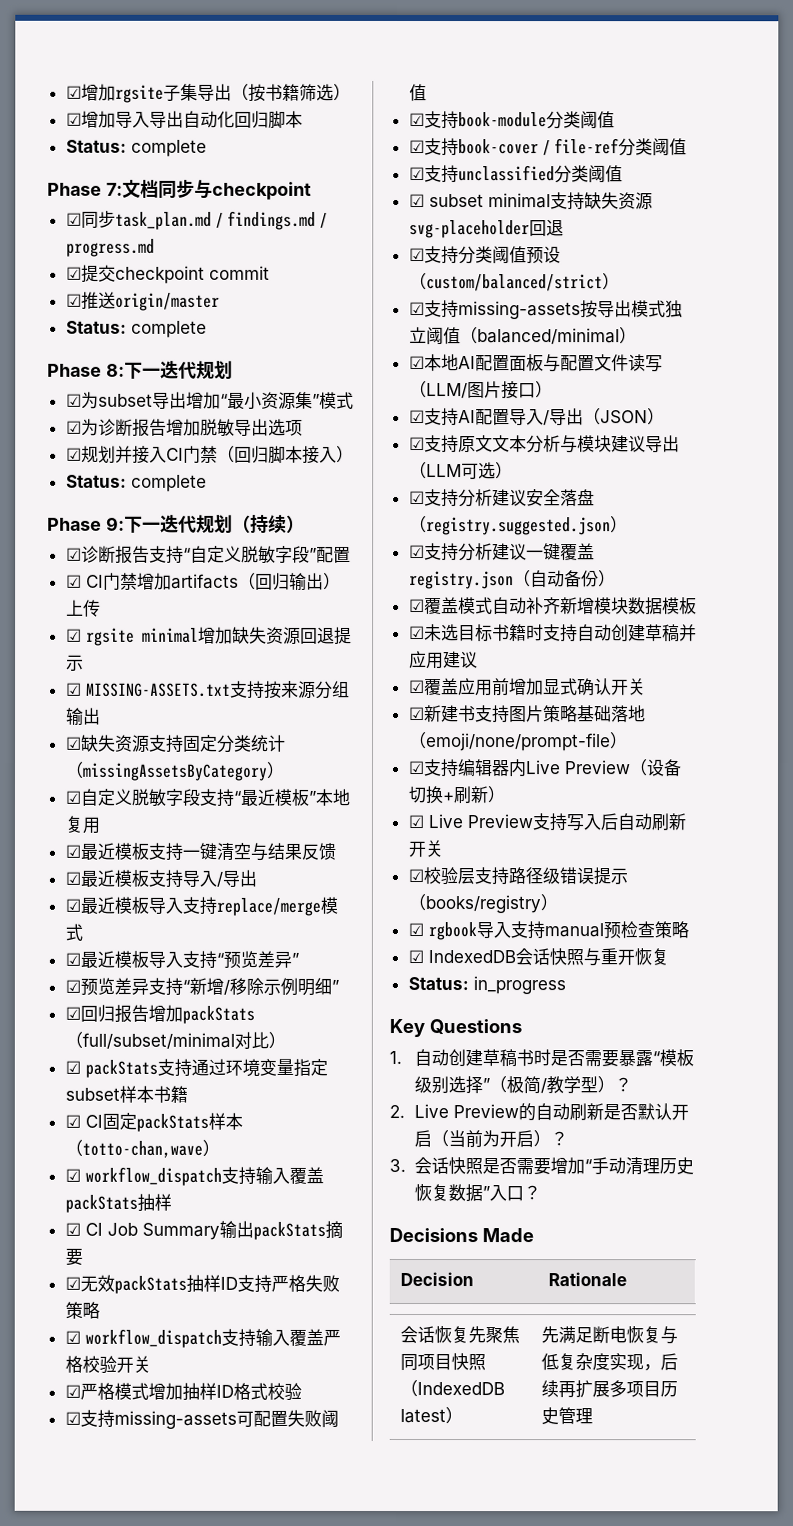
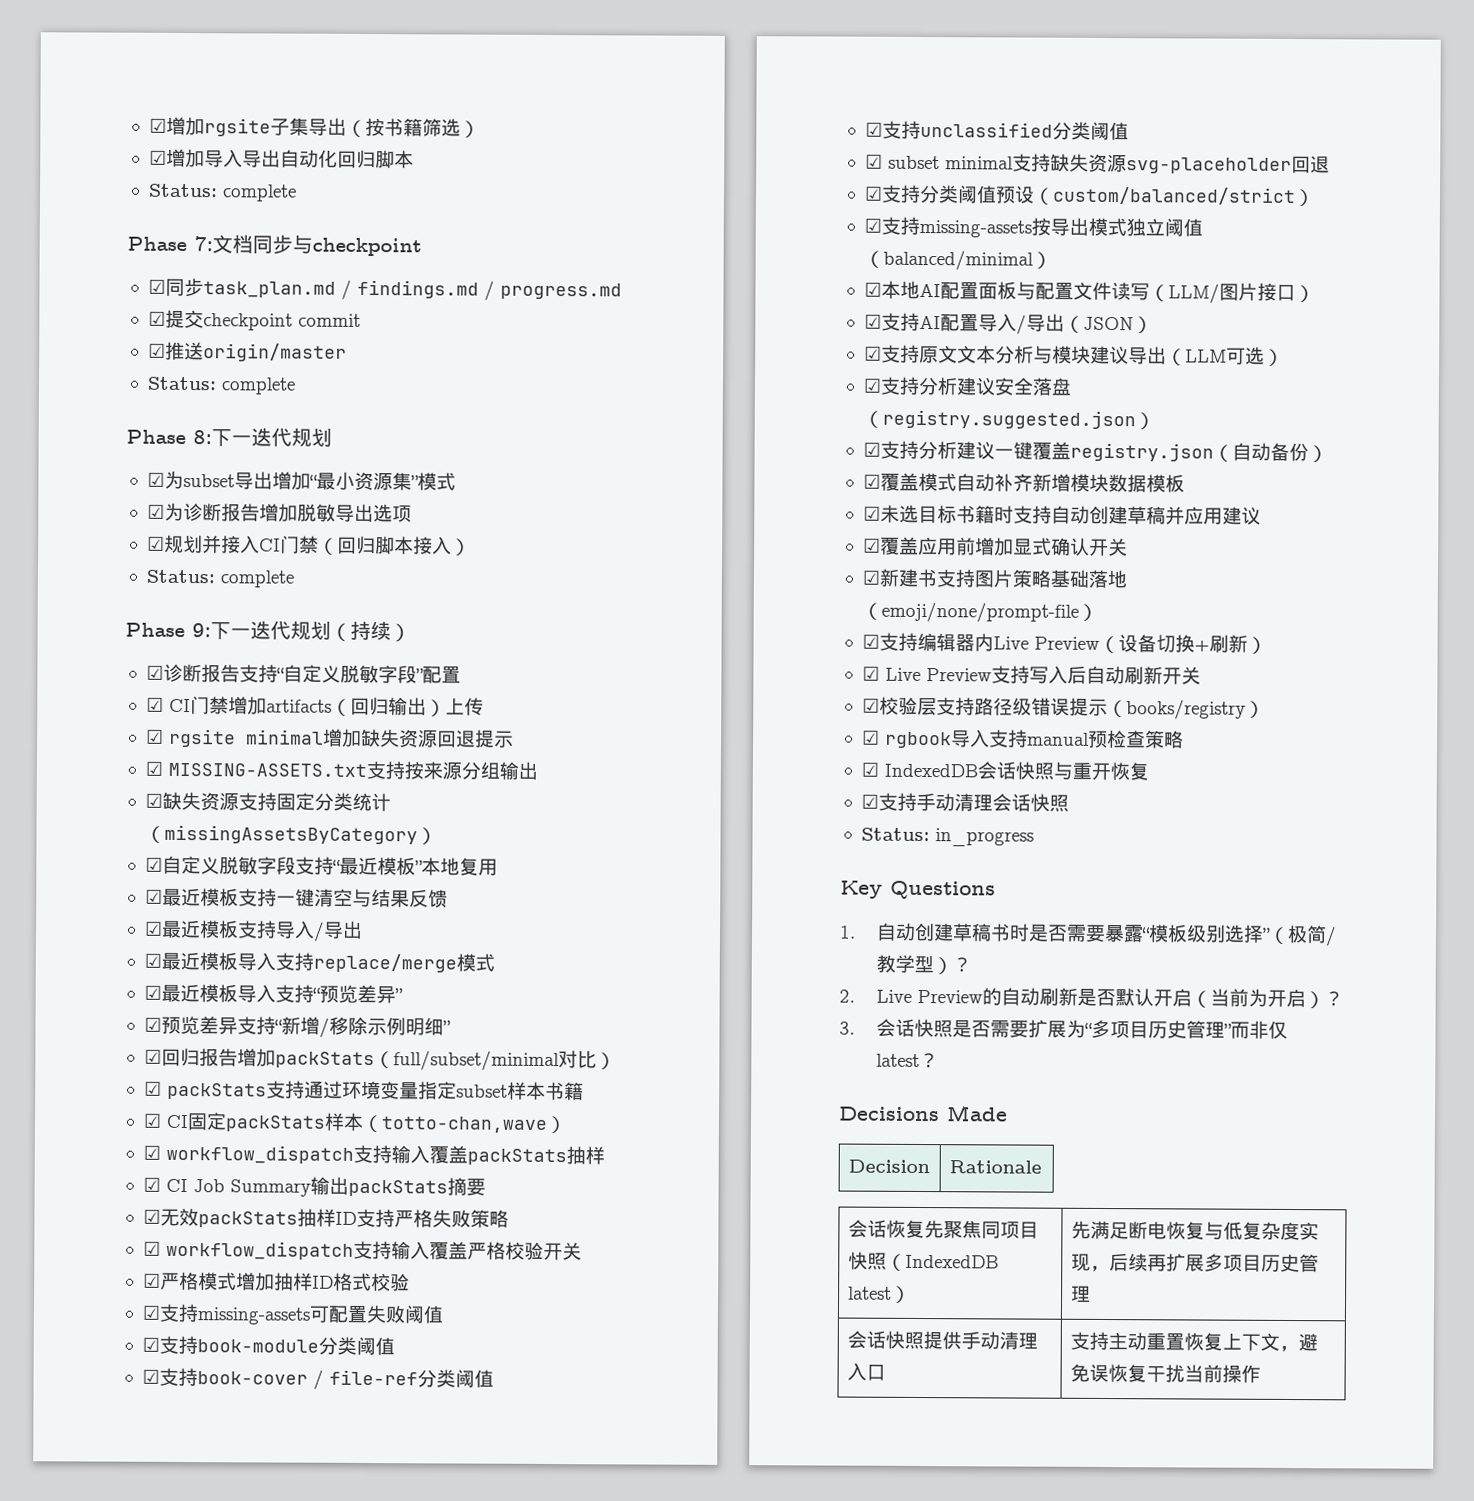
+ ☑支持手动清理会话快照
- 3.会话快照是否需要增加“手动清理历史恢复数据”入口？
+ 3.会话快照是否需要扩展为“多项目历史管理”而非仅latest？
+ 会话快照提供手动清理入口 | 支持主动重置恢复上下文，避免误恢复干扰当前操作

